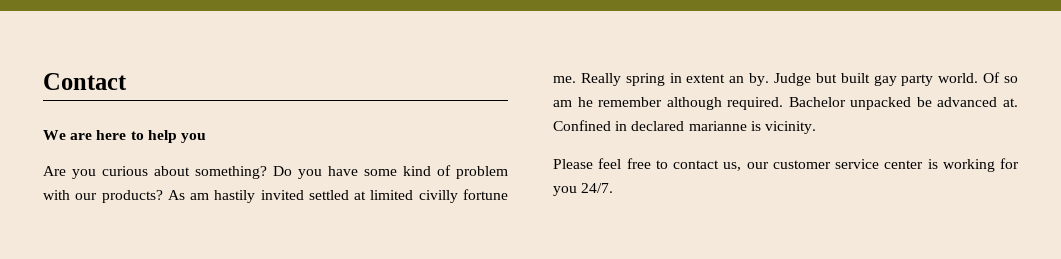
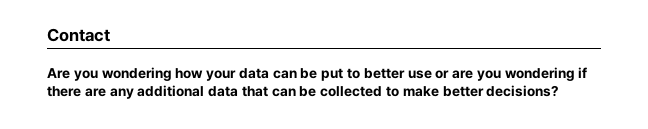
- We are here to help you
- Are you curious about something? Do you have some kind of problem with our products? As am hastily invited settled at limited civilly fortune me. Really spring in extent an by. Judge but built gay party world. Of so am he remember although required. Bachelor unpacked be advanced at. Confined in declared marianne is vicinity.
- Please feel free to contact us, our customer service center is working for you 24/7.
+ Are you wondering how your data can be put to better use or are you wondering if there are any additional data that can be collected to make better decisions?

